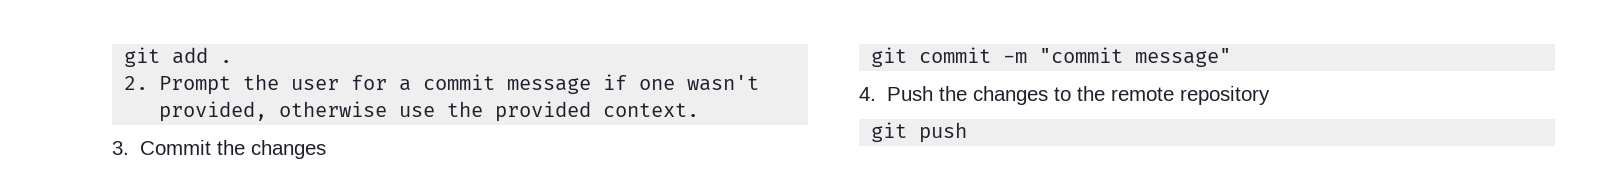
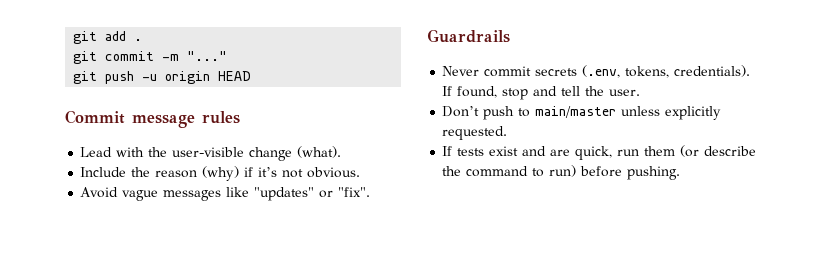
- 2. Prompt the user for a commit message if one wasn't provided, otherwise use the provided context.
- 3. Commit the changes
- git commit -m "commit message"
- 4. Push the changes to the remote repository
- git push
+ git commit -m "..."
+ git push -u origin HEAD
+ Commit message rules
+ Lead with the user-visible change (what).
+ Include the reason (why) if it’s not obvious.
+ Avoid vague messages like "updates" or "fix".
+ Guardrails
+ Never commit secrets (.env, tokens, credentials). If found, stop and tell the user.
+ Don’t push to main/master unless explicitly requested.
+ If tests exist and are quick, run them (or describe the command to run) before pushing.

